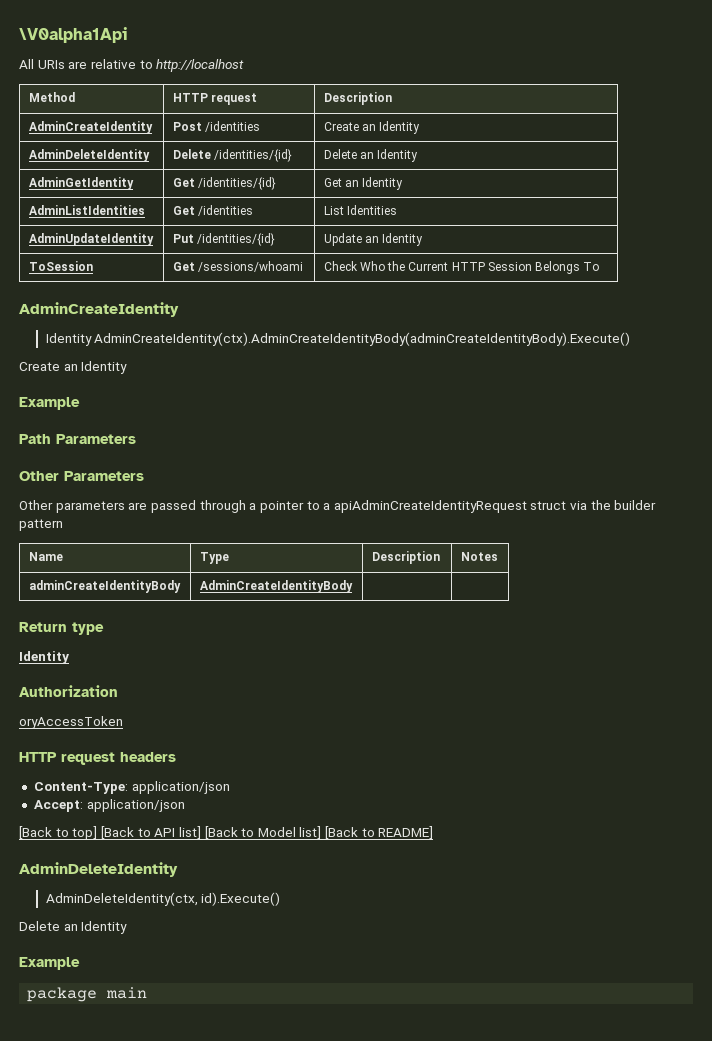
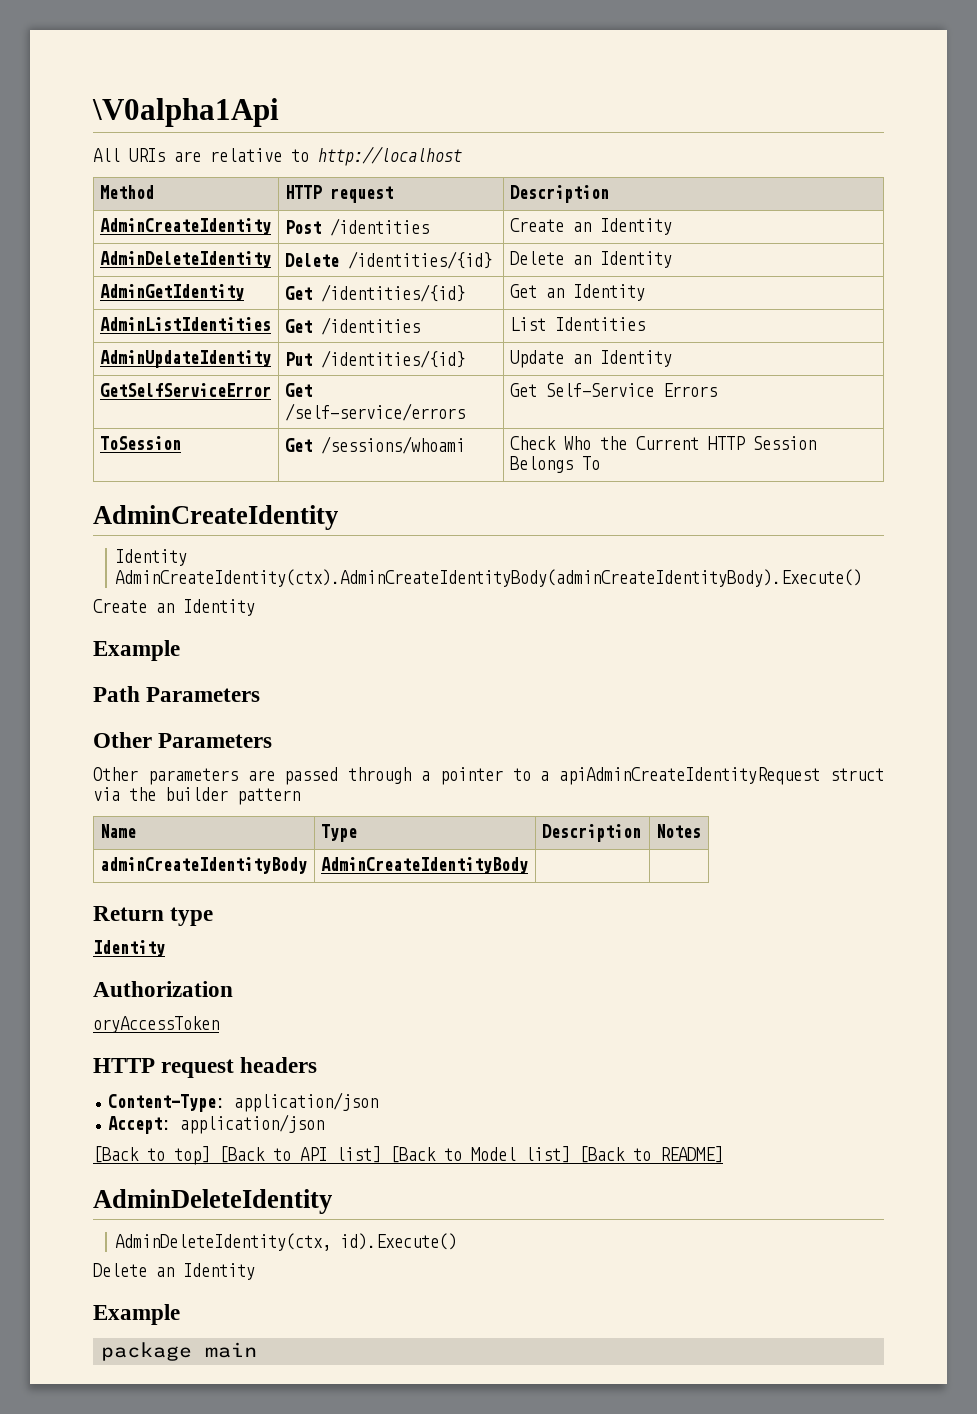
+ GetSelfServiceError | Get /self-service/errors | Get Self-Service Errors

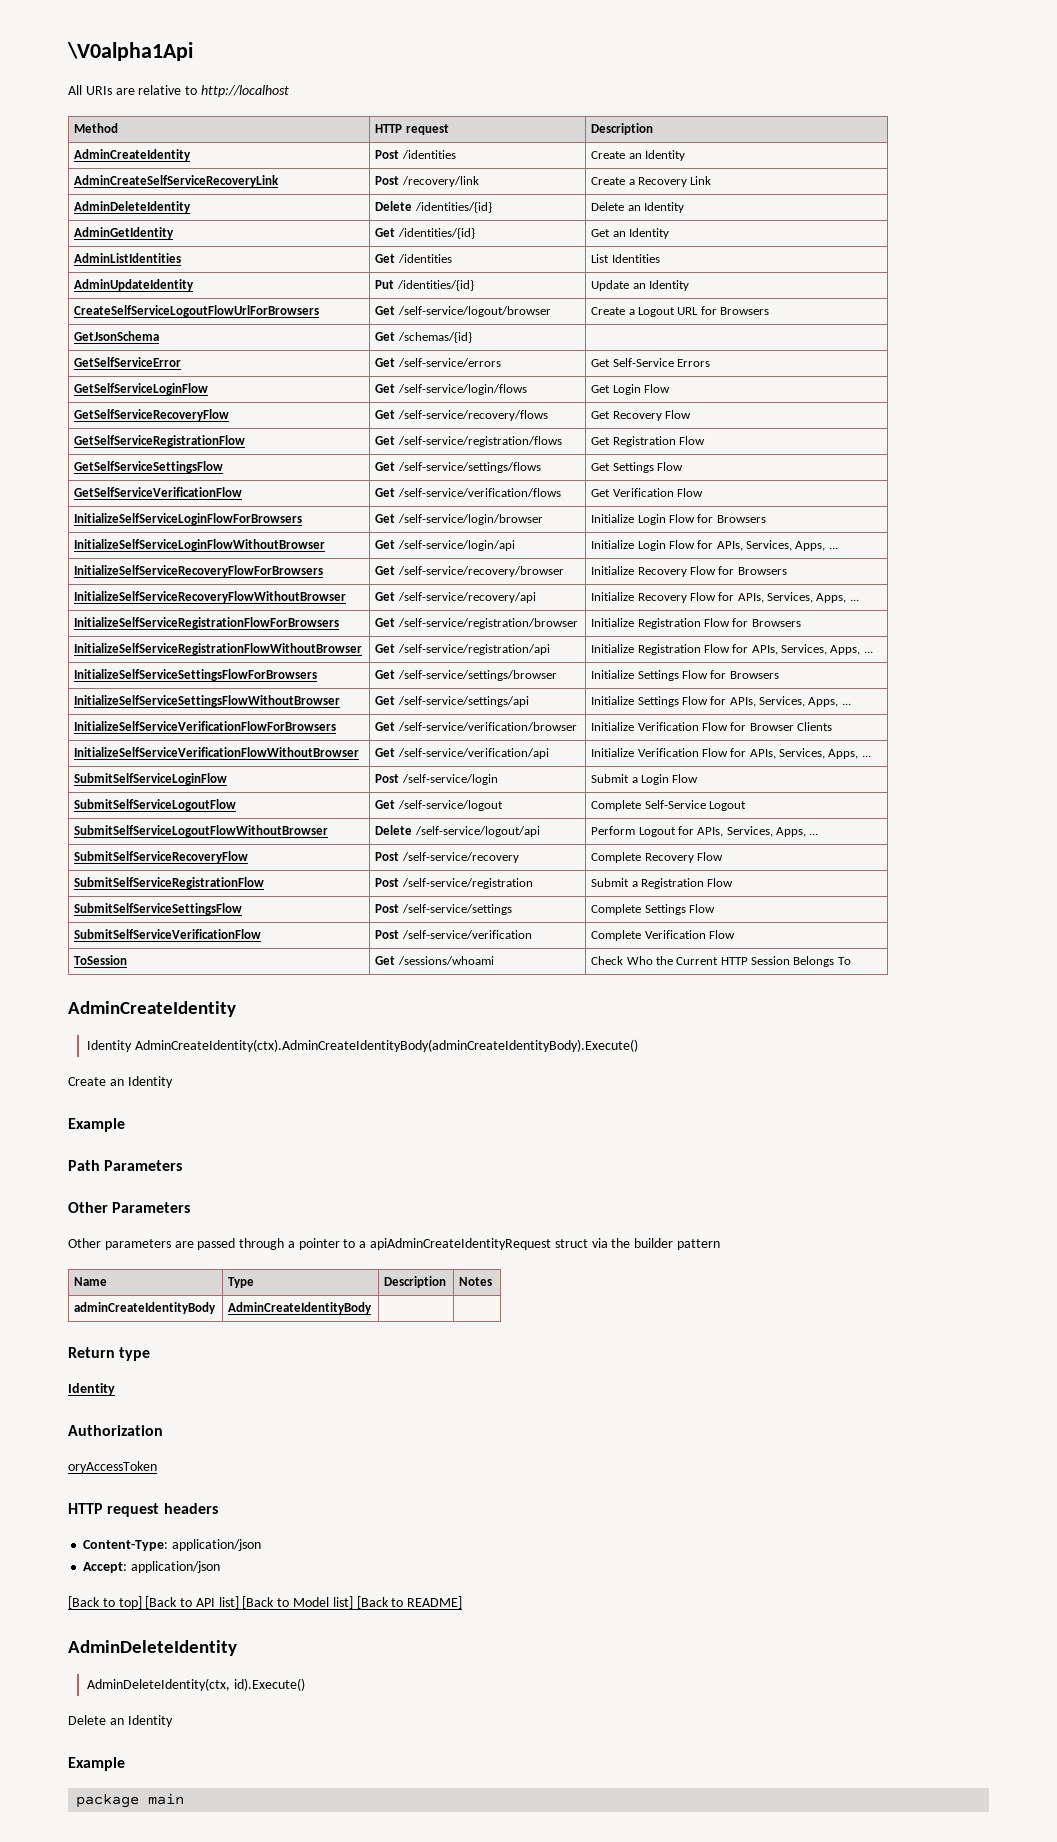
+ AdminCreateSelfServiceRecoveryLink | Post /recovery/link | Create a Recovery Link
+ CreateSelfServiceLogoutFlowUrlForBrowsers | Get /self-service/logout/browser | Create a Logout URL for Browsers
+ GetJsonSchema | Get /schemas/{id} |
+ GetSelfServiceLoginFlow | Get /self-service/login/flows | Get Login Flow
+ GetSelfServiceRecoveryFlow | Get /self-service/recovery/flows | Get Recovery Flow
+ GetSelfServiceRegistrationFlow | Get /self-service/registration/flows | Get Registration Flow
+ GetSelfServiceSettingsFlow | Get /self-service/settings/flows | Get Settings Flow
+ GetSelfServiceVerificationFlow | Get /self-service/verification/flows | Get Verification Flow
+ InitializeSelfServiceLoginFlowForBrowsers | Get /self-service/login/browser | Initialize Login Flow for Browsers
+ InitializeSelfServiceLoginFlowWithoutBrowser | Get /self-service/login/api | Initialize Login Flow for APIs, Services, Apps, ...
+ InitializeSelfServiceRecoveryFlowForBrowsers | Get /self-service/recovery/browser | Initialize Recovery Flow for Browsers
+ InitializeSelfServiceRecoveryFlowWithoutBrowser | Get /self-service/recovery/api | Initialize Recovery Flow for APIs, Services, Apps, ...
+ InitializeSelfServiceRegistrationFlowForBrowsers | Get /self-service/registration/browser | Initialize Registration Flow for Browsers
+ InitializeSelfServiceRegistrationFlowWithoutBrowser | Get /self-service/registration/api | Initialize Registration Flow for APIs, Services, Apps, ...
+ InitializeSelfServiceSettingsFlowForBrowsers | Get /self-service/settings/browser | Initialize Settings Flow for Browsers
+ InitializeSelfServiceSettingsFlowWithoutBrowser | Get /self-service/settings/api | Initialize Settings Flow for APIs, Services, Apps, ...
+ InitializeSelfServiceVerificationFlowForBrowsers | Get /self-service/verification/browser | Initialize Verification Flow for Browser Clients
+ InitializeSelfServiceVerificationFlowWithoutBrowser | Get /self-service/verification/api | Initialize Verification Flow for APIs, Services, Apps, ...
+ SubmitSelfServiceLoginFlow | Post /self-service/login | Submit a Login Flow
+ SubmitSelfServiceLogoutFlow | Get /self-service/logout | Complete Self-Service Logout
+ SubmitSelfServiceLogoutFlowWithoutBrowser | Delete /self-service/logout/api | Perform Logout for APIs, Services, Apps, ...
+ SubmitSelfServiceRecoveryFlow | Post /self-service/recovery | Complete Recovery Flow
+ SubmitSelfServiceRegistrationFlow | Post /self-service/registration | Submit a Registration Flow
+ SubmitSelfServiceSettingsFlow | Post /self-service/settings | Complete Settings Flow
+ SubmitSelfServiceVerificationFlow | Post /self-service/verification | Complete Verification Flow

